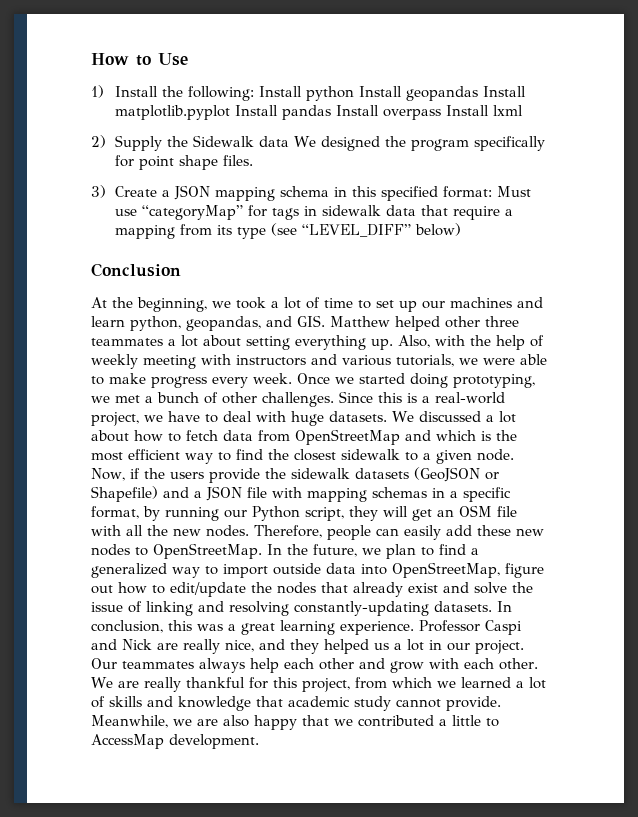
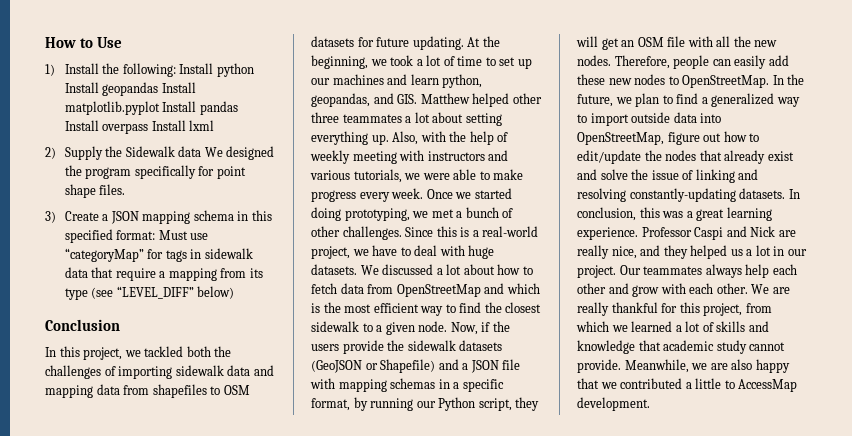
+ In this project, we tackled both the challenges of importing sidewalk data and mapping data from shapefiles to OSM datasets for future updating.

